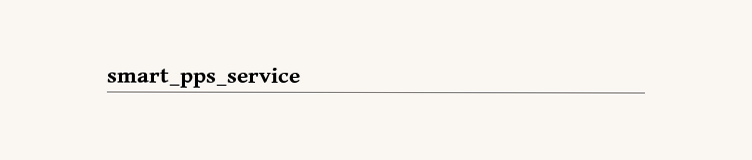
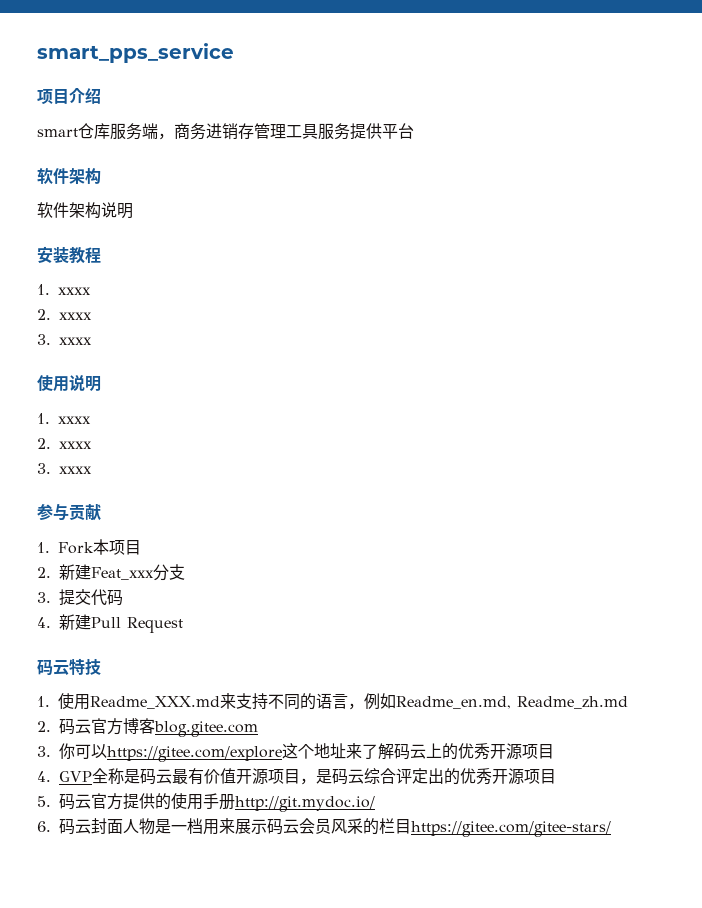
+ 项目介绍
+ smart仓库服务端，商务进销存管理工具服务提供平台
+ 软件架构
+ 软件架构说明
+ 安装教程
+ 1. xxxx
+ 2. xxxx
+ 3. xxxx
+ 使用说明
+ 1. xxxx
+ 2. xxxx
+ 3. xxxx
+ 参与贡献
+ 1. Fork本项目
+ 2.新建Feat_xxx分支
+ 3.提交代码
+ 4.新建Pull Request
+ 码云特技
+ 1.使用Readme_XXX.md来支持不同的语言，例如Readme_en.md, Readme_zh.md
+ 2.码云官方博客blog.gitee.com
+ 3.你可以https://gitee.com/explore这个地址来了解码云上的优秀开源项目
+ 4. GVP全称是码云最有价值开源项目，是码云综合评定出的优秀开源项目
+ 5.码云官方提供的使用手册http://git.mydoc.io/
+ 6.码云封面人物是一档用来展示码云会员风采的栏目https://gitee.com/gitee-stars/

